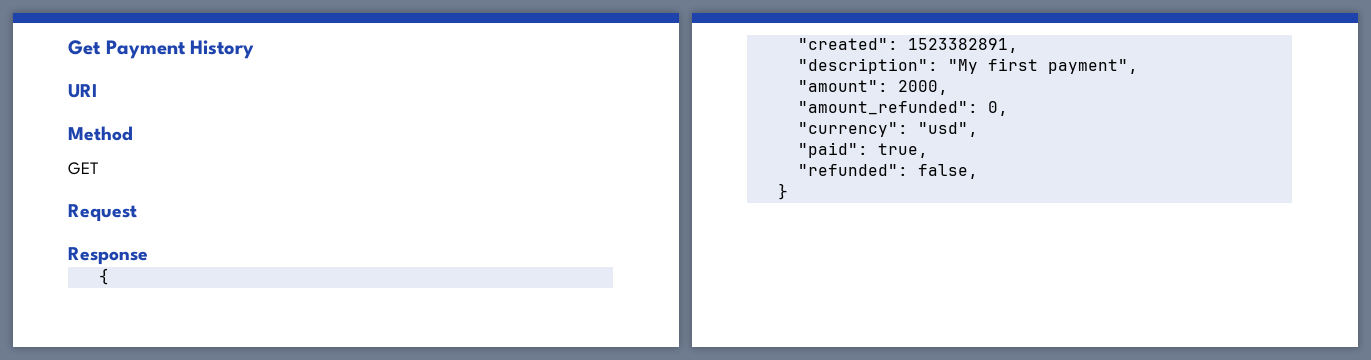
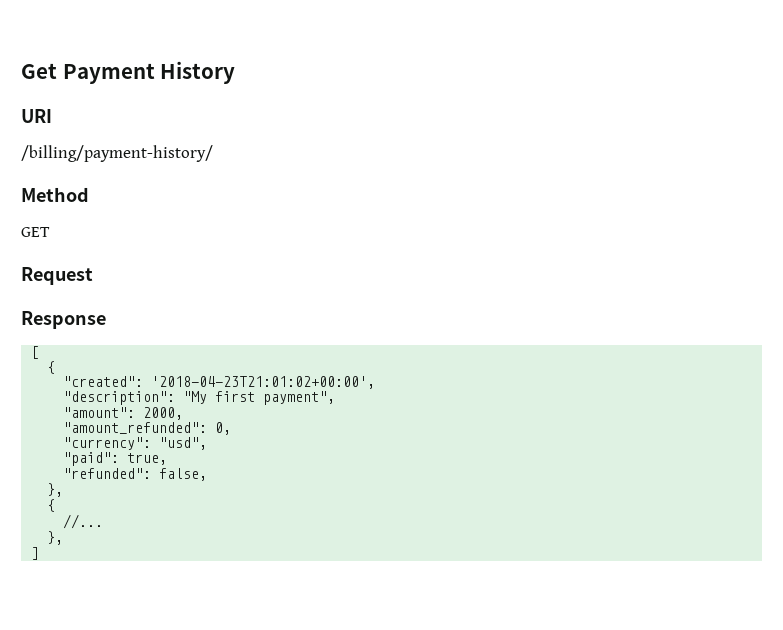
+ /billing/payment-history/
+ [
- "created": 1523382891,
+ "created": '2018-04-23T21:01:02+00:00',
  "refunded": false,
- }
+ },
+ {
+ //...
+ },
+ ]

